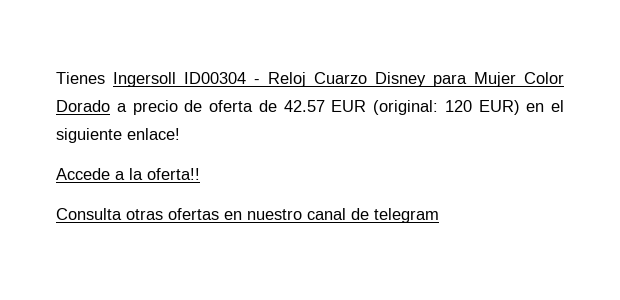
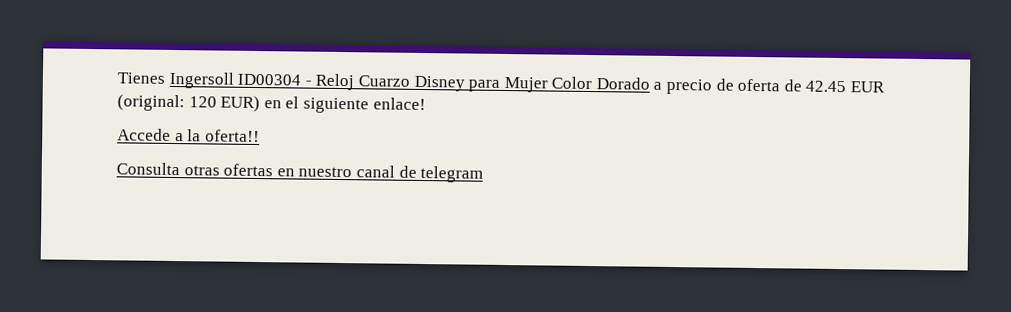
- Tienes Ingersoll ID00304 - Reloj Cuarzo Disney para Mujer Color Dorado a precio de oferta de 42.57 EUR (original: 120 EUR) en el siguiente enlace!
+ Tienes Ingersoll ID00304 - Reloj Cuarzo Disney para Mujer Color Dorado a precio de oferta de 42.45 EUR (original: 120 EUR) en el siguiente enlace!

